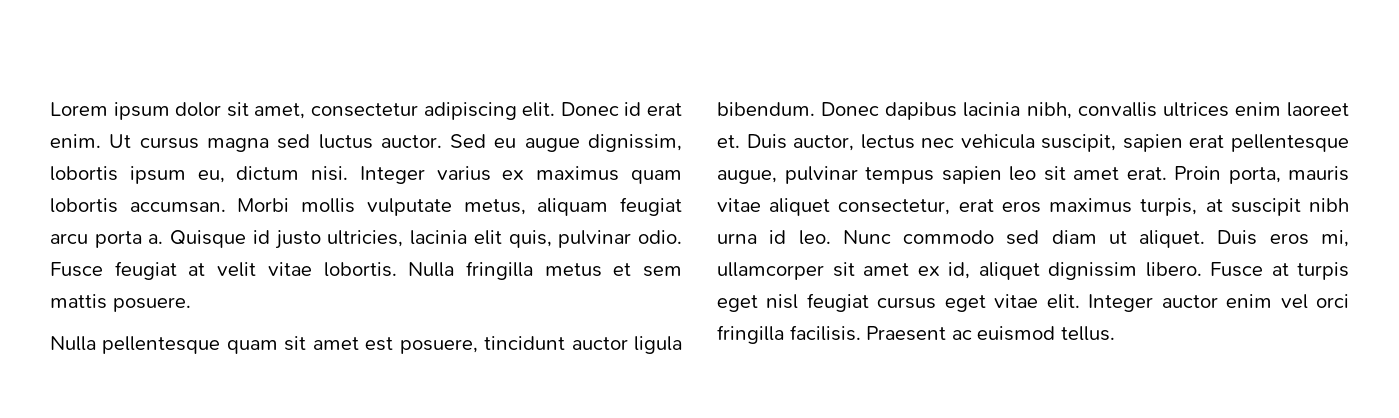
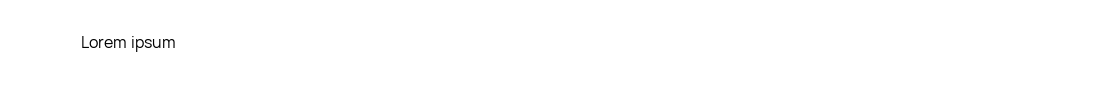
- Lorem ipsum dolor sit amet, consectetur adipiscing elit. Donec id erat enim. Ut cursus magna sed luctus auctor. Sed eu augue dignissim, lobortis ipsum eu, dictum nisi. Integer varius ex maximus quam lobortis accumsan. Morbi mollis vulputate metus, aliquam feugiat arcu porta a. Quisque id justo ultricies, lacinia elit quis, pulvinar odio. Fusce feugiat at velit vitae lobortis. Nulla fringilla metus et sem mattis posuere.
- Nulla pellentesque quam sit amet est posuere, tincidunt auctor ligula bibendum. Donec dapibus lacinia nibh, convallis ultrices enim laoreet et. Duis auctor, lectus nec vehicula suscipit, sapien erat pellentesque augue, pulvinar tempus sapien leo sit amet erat. Proin porta, mauris vitae aliquet consectetur, erat eros maximus turpis, at suscipit nibh urna id leo. Nunc commodo sed diam ut aliquet. Duis eros mi, ullamcorper sit amet ex id, aliquet dignissim libero. Fusce at turpis eget nisl feugiat cursus eget vitae elit. Integer auctor enim vel orci fringilla facilisis. Praesent ac euismod tellus.
+ Lorem ipsum

